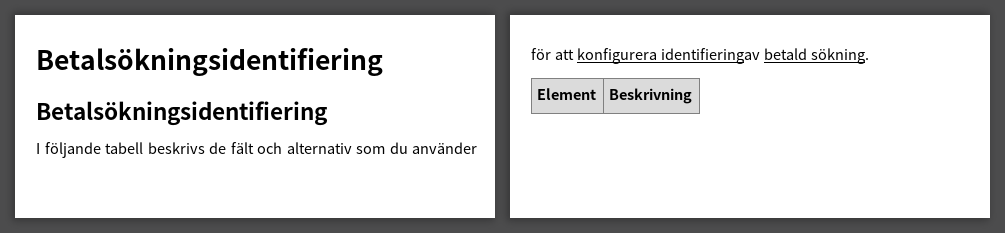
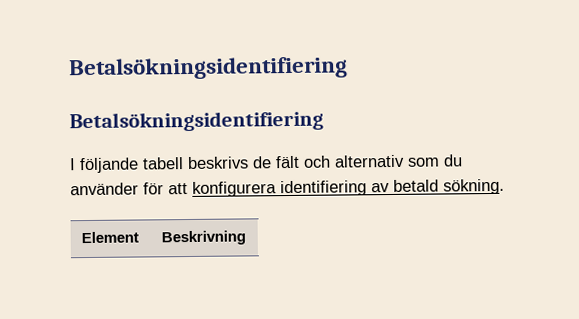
- I följande tabell beskrivs de fält och alternativ som du använder för att konfigurera identifieringav betald sökning.
+ I följande tabell beskrivs de fält och alternativ som du använder för att konfigurera identifiering av betald sökning.

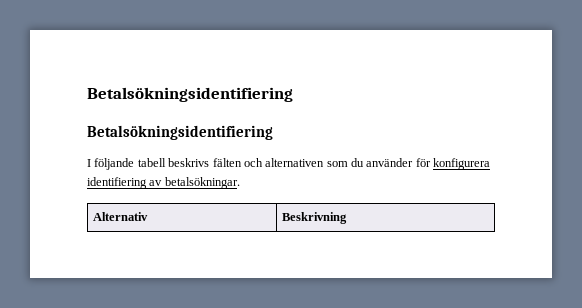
- I följande tabell beskrivs de fält och alternativ som du använder för att konfigurera identifiering av betald sökning.
- Element | Beskrivning
+ I följande tabell beskrivs fälten och alternativen som du använder för konfigurera identifiering av betalsökningar.
+ Alternativ | Beskrivning

